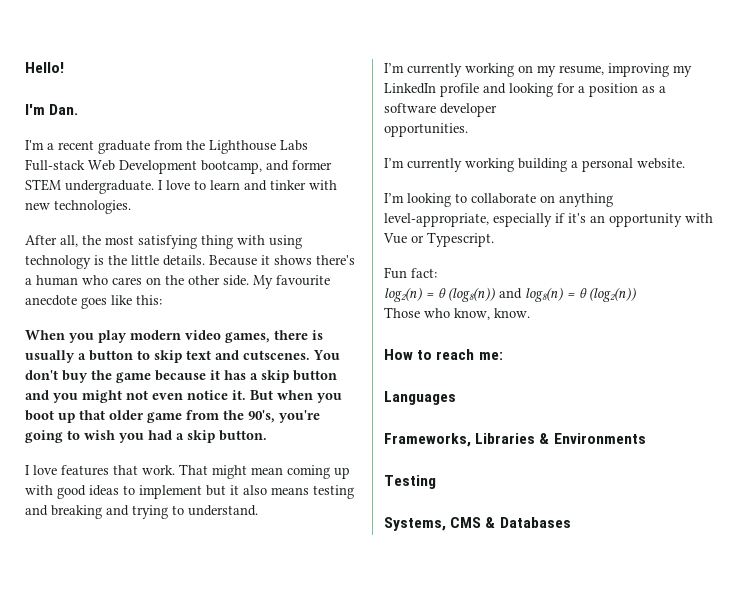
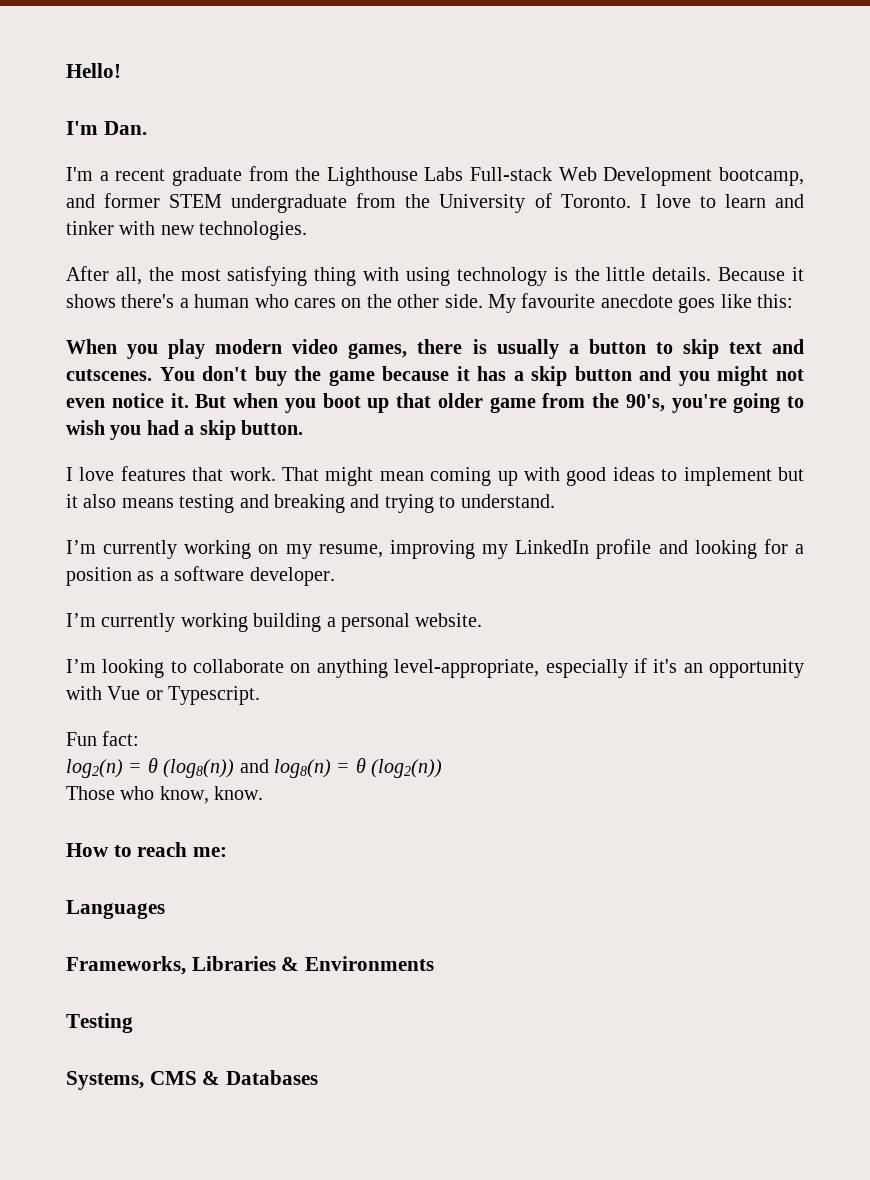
- I'm a recent graduate from the Lighthouse Labs Full-stack Web Development bootcamp, and former STEM undergraduate.
+ I'm a recent graduate from the Lighthouse Labs Full-stack Web Development bootcamp, and former STEM undergraduate from the University of Toronto.
- I’m currently working on my resume, improving my LinkedIn profile and looking for a position as a software developer
- opportunities.
+ I’m currently working on my resume, improving my LinkedIn profile and looking for a position as a software developer.

